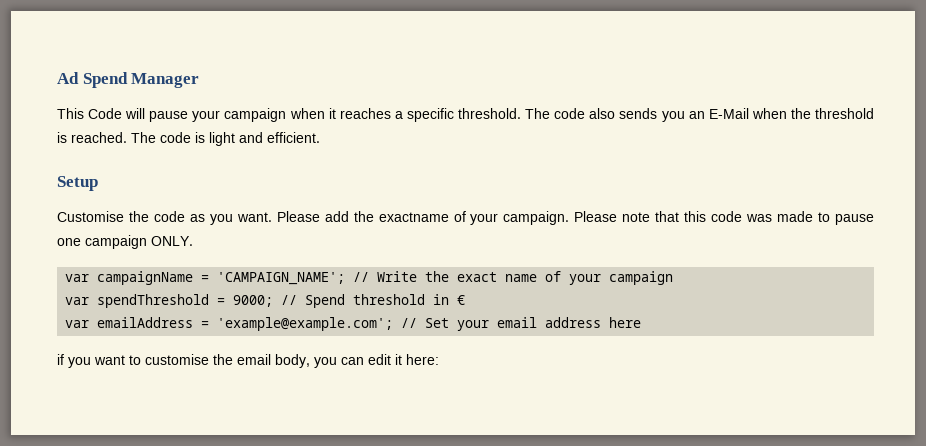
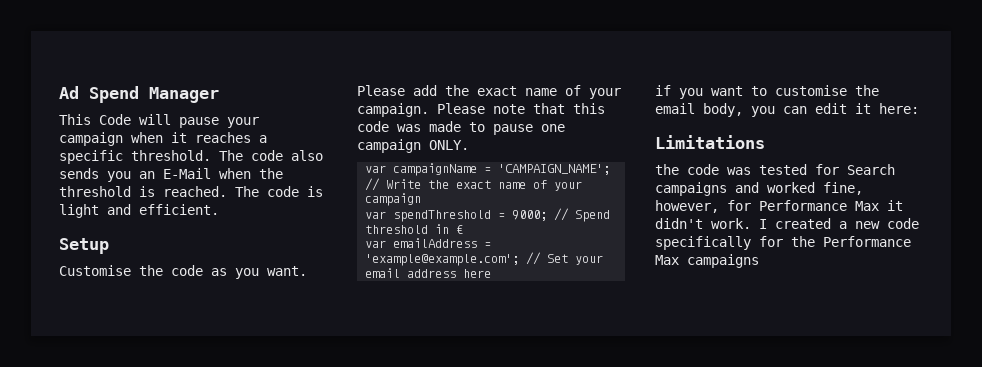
- Please add the exactname of your campaign.
+ Please add the exact name of your campaign.
+ Limitations
+ the code was tested for Search campaigns and worked fine, however, for Performance Max it didn't work. I created a new code specifically for the Performance Max campaigns

